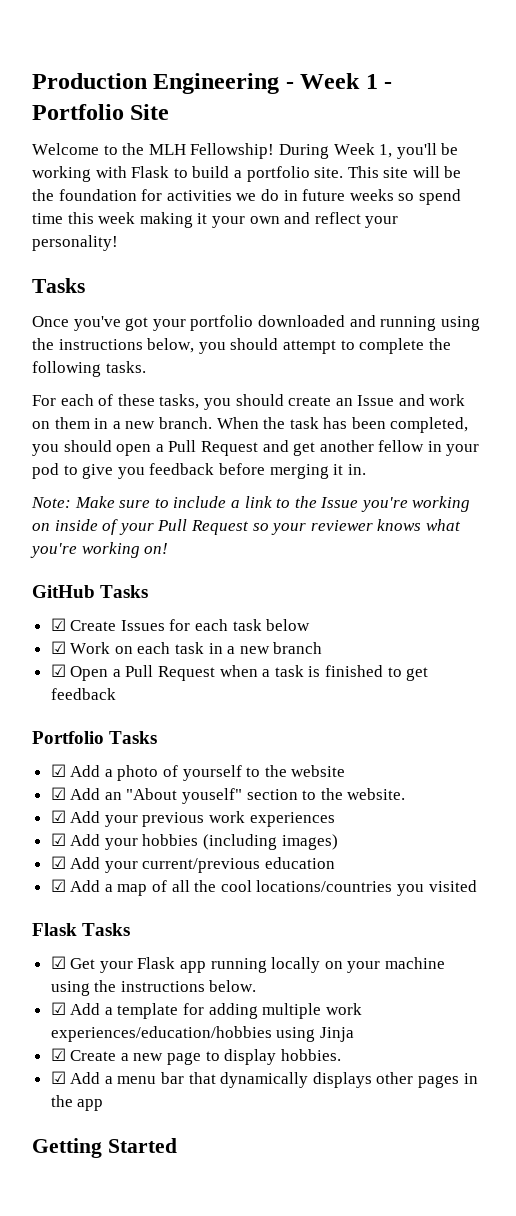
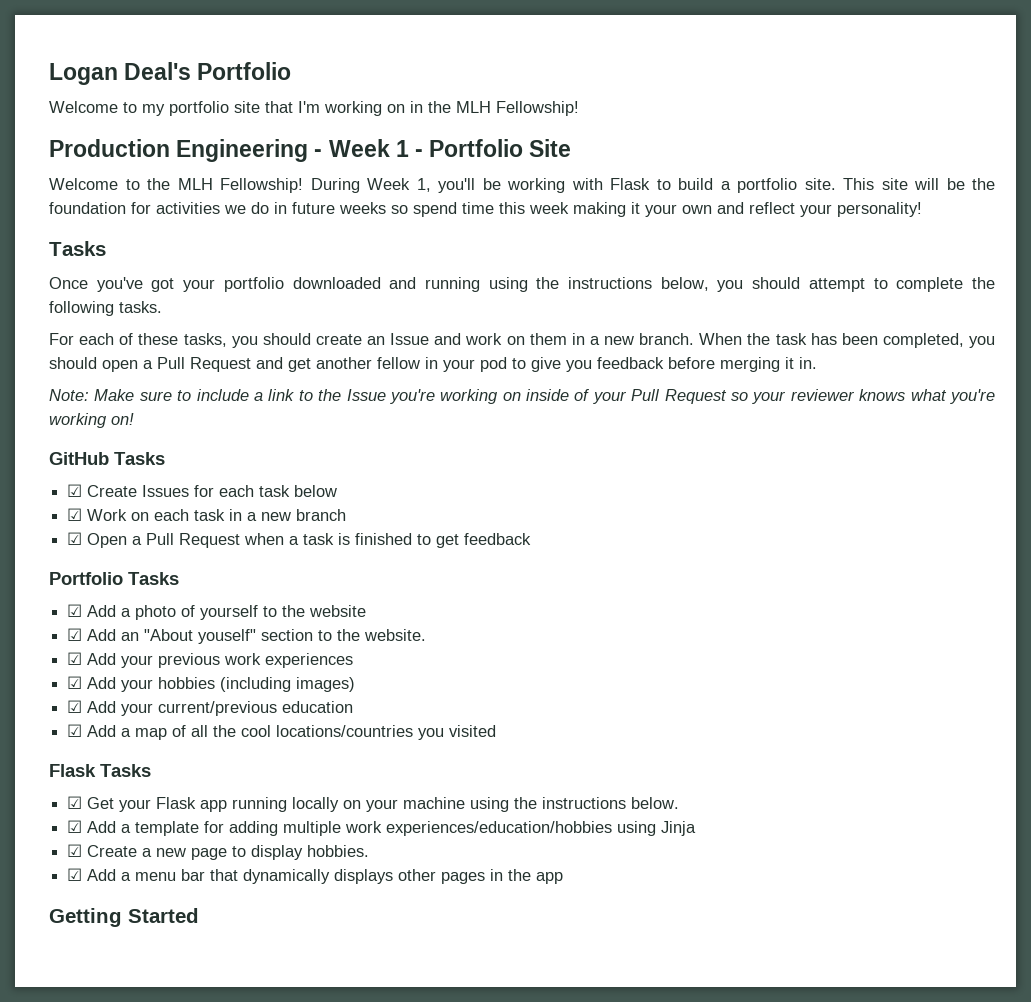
+ Logan Deal's Portfolio
+ Welcome to my portfolio site that I'm working on in the MLH Fellowship!

